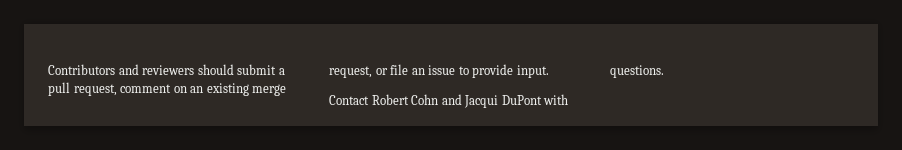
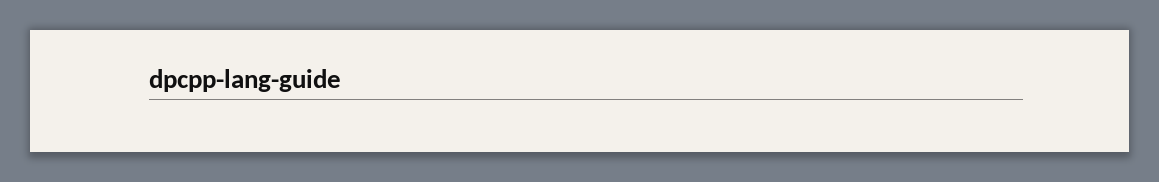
- Contributors and reviewers should submit a pull request, comment on an existing merge request, or file an issue to provide input.
- Contact Robert Cohn and Jacqui DuPont with questions.
+ dpcpp-lang-guide

